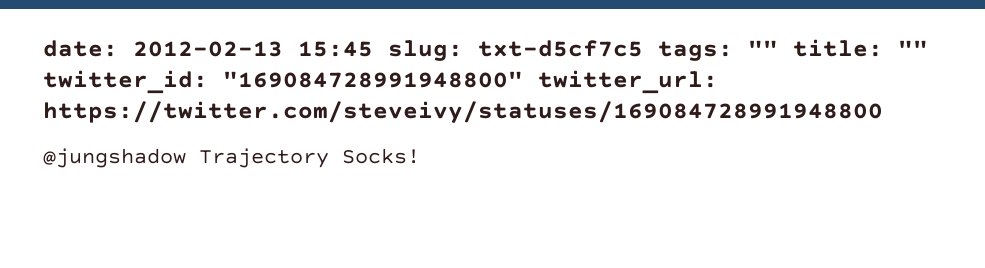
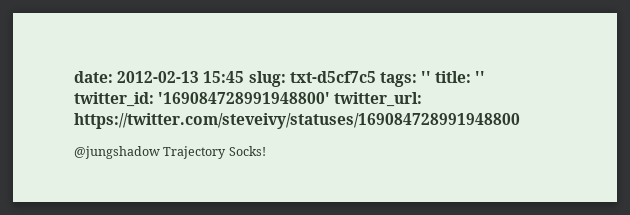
- date: 2012-02-13 15:45 slug: txt-d5cf7c5 tags: "" title: "" twitter_id: "169084728991948800" twitter_url: https://twitter.com/steveivy/statuses/169084728991948800
+ date: 2012-02-13 15:45 slug: txt-d5cf7c5 tags: '' title: '' twitter_id: '169084728991948800' twitter_url: https://twitter.com/steveivy/statuses/169084728991948800

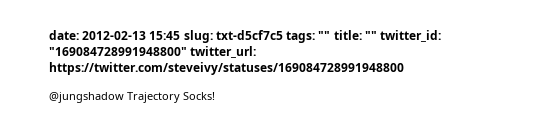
- date: 2012-02-13 15:45 slug: txt-d5cf7c5 tags: '' title: '' twitter_id: '169084728991948800' twitter_url: https://twitter.com/steveivy/statuses/169084728991948800
+ date: 2012-02-13 15:45 slug: txt-d5cf7c5 tags: "" title: "" twitter_id: "169084728991948800" twitter_url: https://twitter.com/steveivy/statuses/169084728991948800

